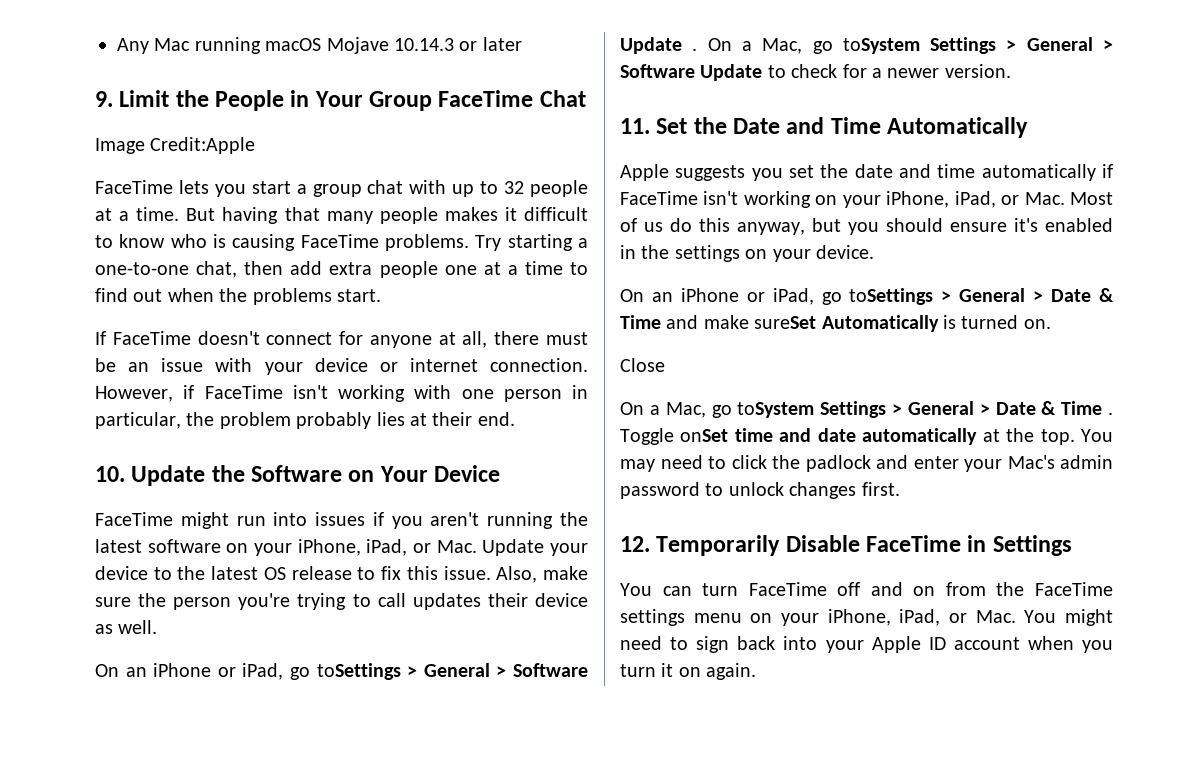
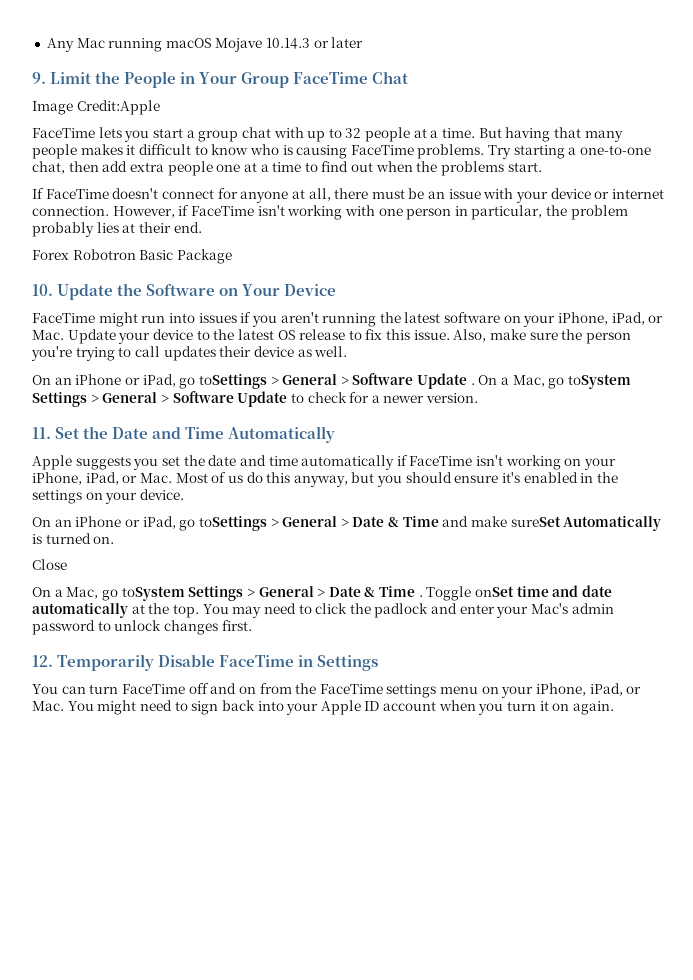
+ Forex Robotron Basic Package

